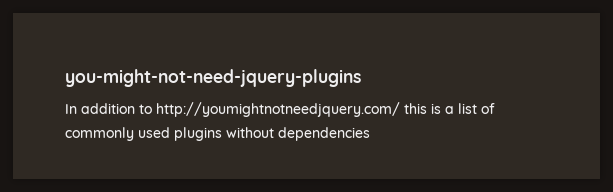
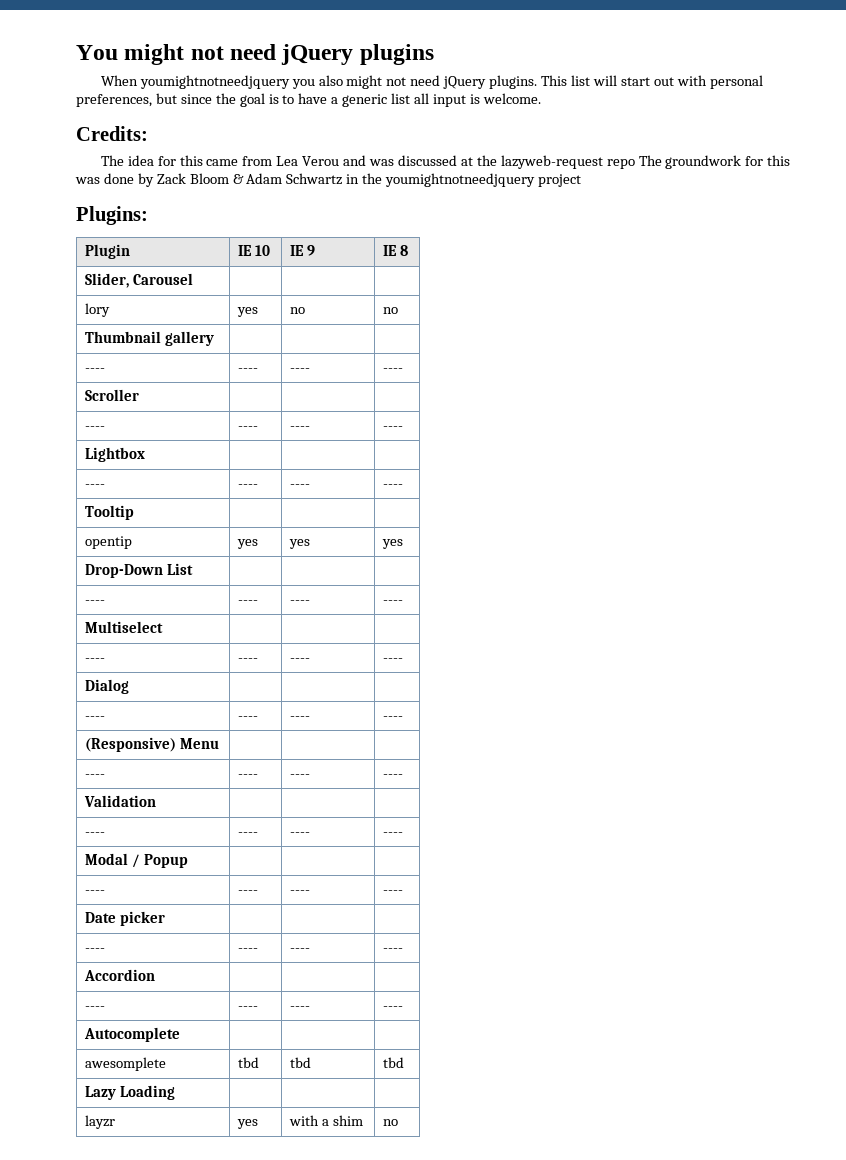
- you-might-not-need-jquery-plugins
- In addition to http://youmightnotneedjquery.com/ this is a list of commonly used plugins without dependencies
+ You might not need jQuery plugins
+ When youmightnotneedjquery you also might not need jQuery plugins. This list will start out with personal preferences, but since the goal is to have a generic list all input is welcome.
+ Credits:
+ The idea for this came from Lea Verou and was discussed at the lazyweb-request repo The groundwork for this was done by Zack Bloom & Adam Schwartz in the youmightnotneedjquery project
+ Plugins:
+ Plugin | IE 10 | IE 9 | IE 8
+ Slider, Carousel | | |
+ lory | yes | no | no
+ Thumbnail gallery | | |
+ ---- | ---- | ---- | ----
+ Scroller | | |
+ ---- | ---- | ---- | ----
+ Lightbox | | |
+ ---- | ---- | ---- | ----
+ Tooltip | | |
+ opentip | yes | yes | yes
+ Drop-Down List | | |
+ ---- | ---- | ---- | ----
+ Multiselect | | |
+ ---- | ---- | ---- | ----
+ Dialog | | |
+ ---- | ---- | ---- | ----
+ (Responsive) Menu | | |
+ ---- | ---- | ---- | ----
+ Validation | | |
+ ---- | ---- | ---- | ----
+ Modal / Popup | | |
+ ---- | ---- | ---- | ----
+ Date picker | | |
+ ---- | ---- | ---- | ----
+ Accordion | | |
+ ---- | ---- | ---- | ----
+ Autocomplete | | |
+ awesomplete | tbd | tbd | tbd
+ Lazy Loading | | |
+ layzr | yes | with a shim | no

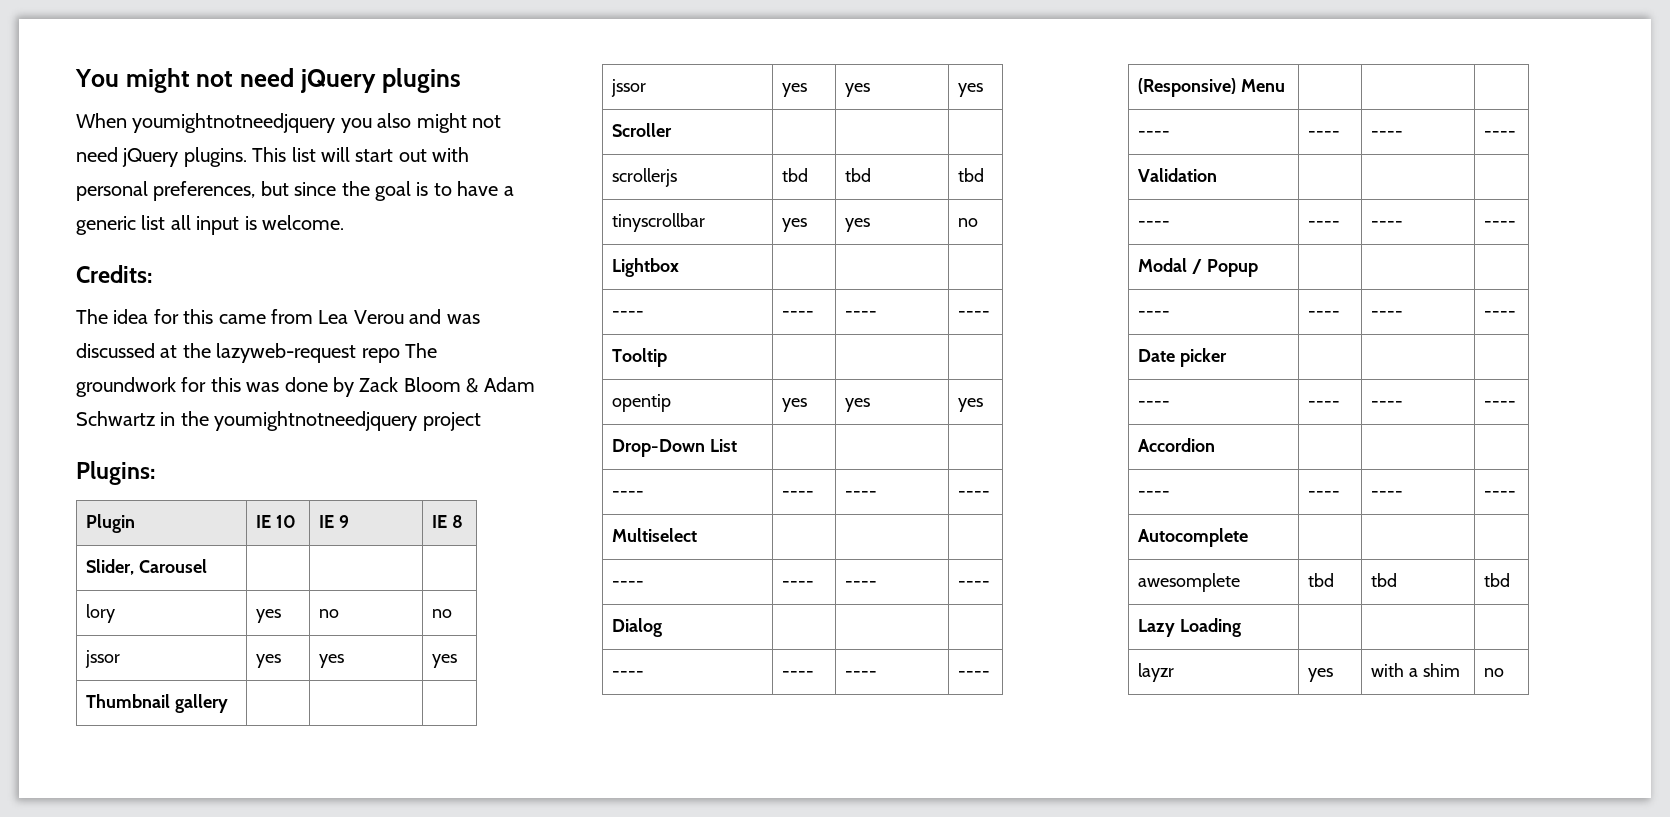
  lory | yes | no | no
+ jssor | yes | yes | yes
  Thumbnail gallery | | |
- ---- | ---- | ---- | ----
+ jssor | yes | yes | yes
  Scroller | | |
- ---- | ---- | ---- | ----
+ scrollerjs | tbd | tbd | tbd
+ tinyscrollbar | yes | yes | no

